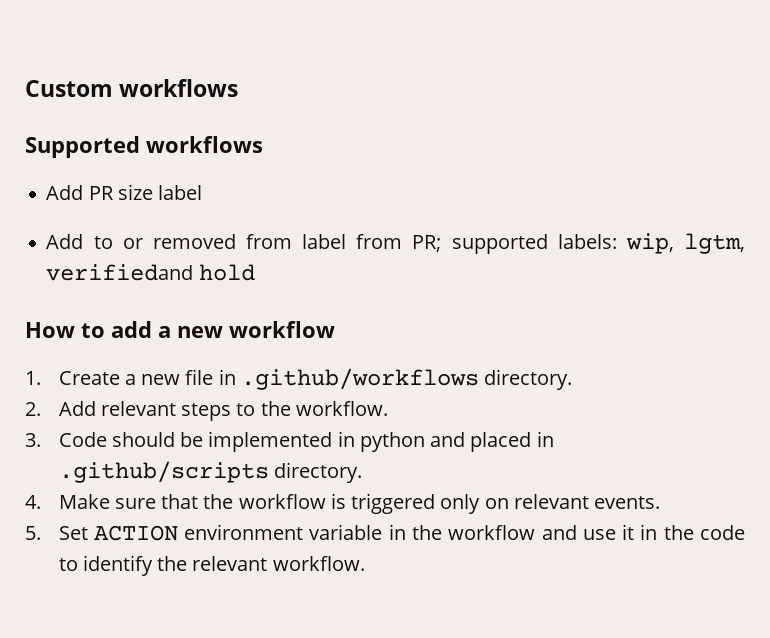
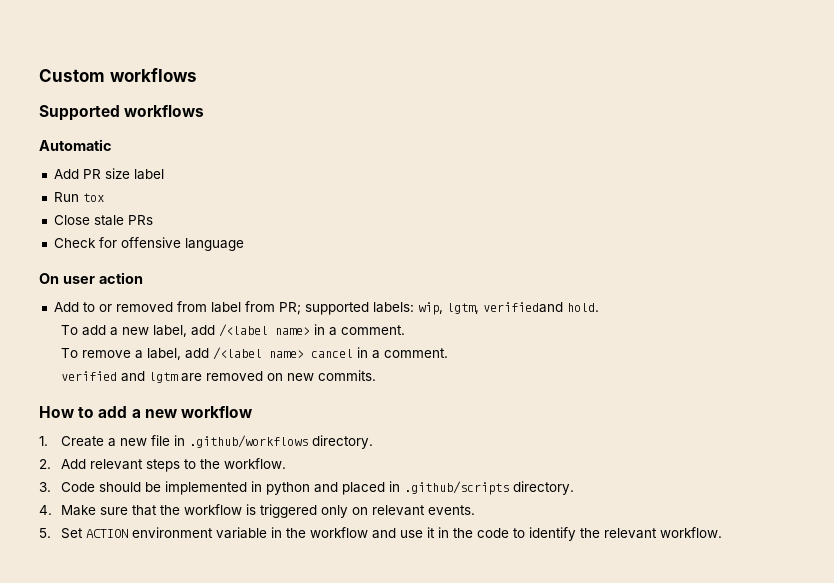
+ Automatic
+ Run tox
+ Close stale PRs
+ Check for offensive language
+ On user action
- Add to or removed from label from PR; supported labels: wip, lgtm, verifiedand hold
+ Add to or removed from label from PR; supported labels: wip, lgtm, verifiedand hold.
+ To add a new label, add /<label name> in a comment.
+ To remove a label, add /<label name> cancel in a comment.
+ verified and lgtm are removed on new commits.

